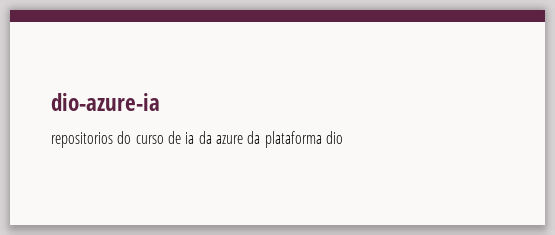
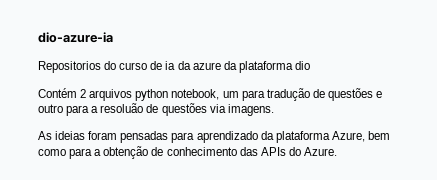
- repositorios do curso de ia da azure da plataforma dio
+ Repositorios do curso de ia da azure da plataforma dio
+ Contém 2 arquivos python notebook, um para tradução de questões e outro para a resoluão de questões via imagens.
+ As ideias foram pensadas para aprendizado da plataforma Azure, bem como para a obtenção de conhecimento das APIs do Azure.

